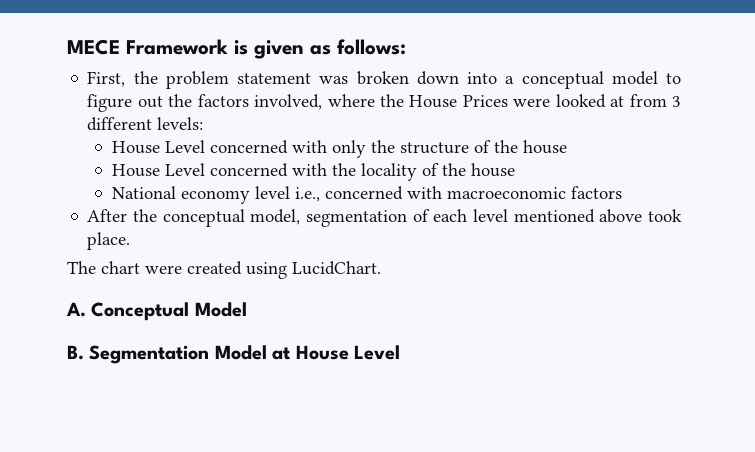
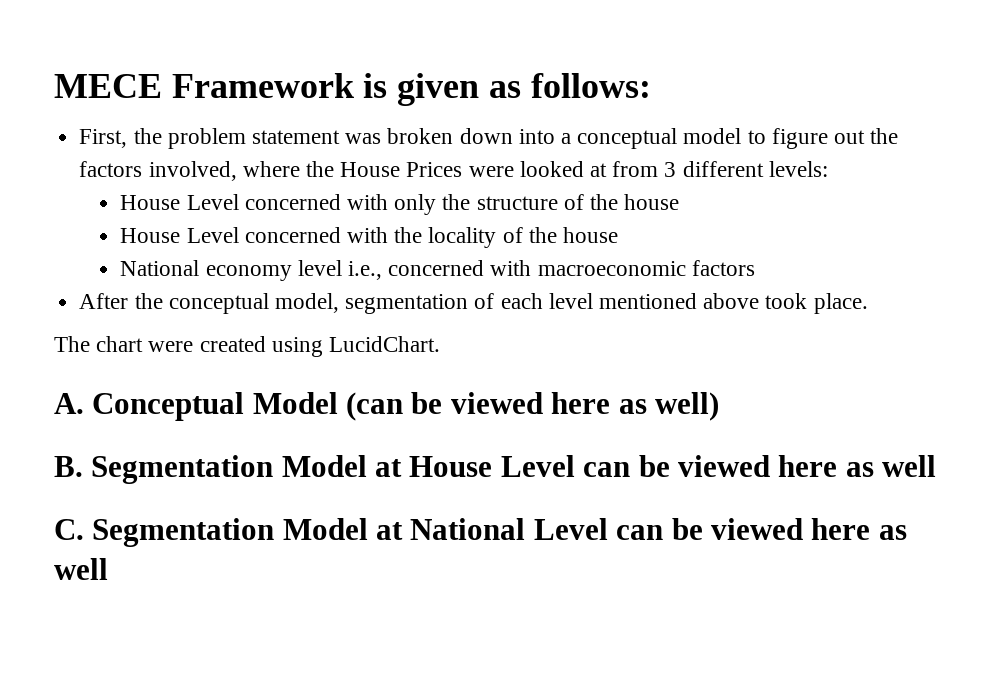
- A. Conceptual Model
+ A. Conceptual Model (can be viewed here as well)
- B. Segmentation Model at House Level
+ B. Segmentation Model at House Level can be viewed here as well
+ C. Segmentation Model at National Level can be viewed here as well

